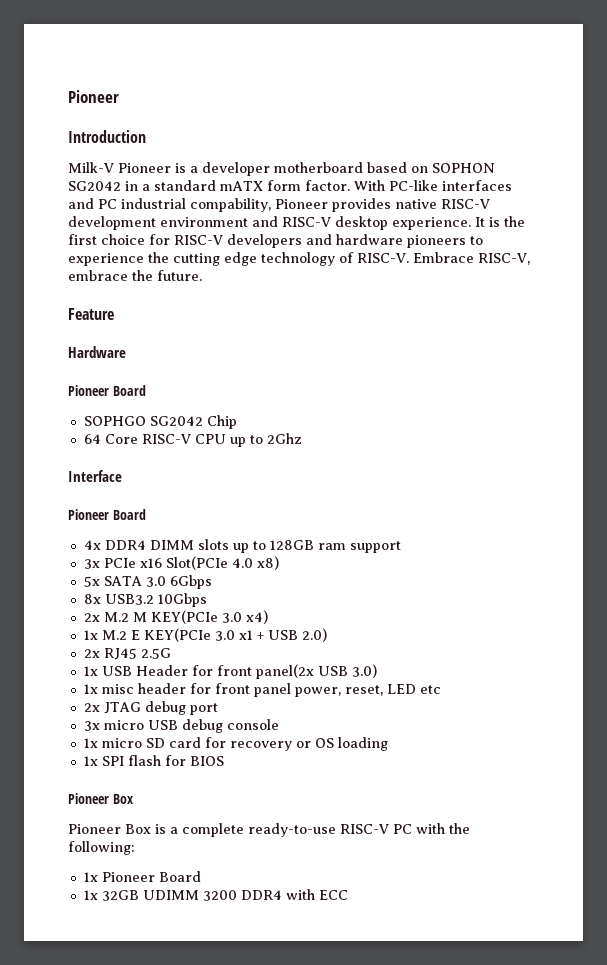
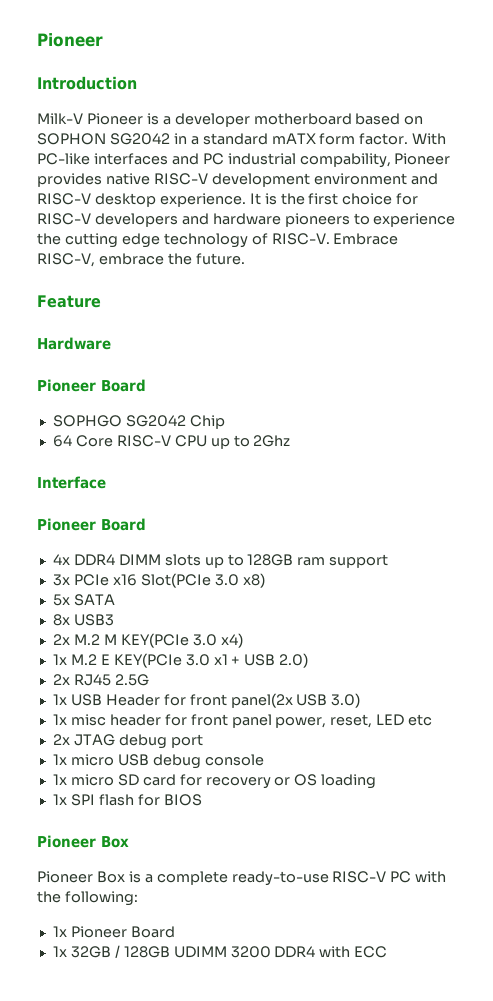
- 3x PCIe x16 Slot(PCIe 4.0 x8)
+ 3x PCIe x16 Slot(PCIe 3.0 x8)
- 5x SATA 3.0 6Gbps
+ 5x SATA
- 8x USB3.2 10Gbps
+ 8x USB3
- 3x micro USB debug console
+ 1x micro USB debug console
- 1x 32GB UDIMM 3200 DDR4 with ECC
+ 1x 32GB / 128GB UDIMM 3200 DDR4 with ECC

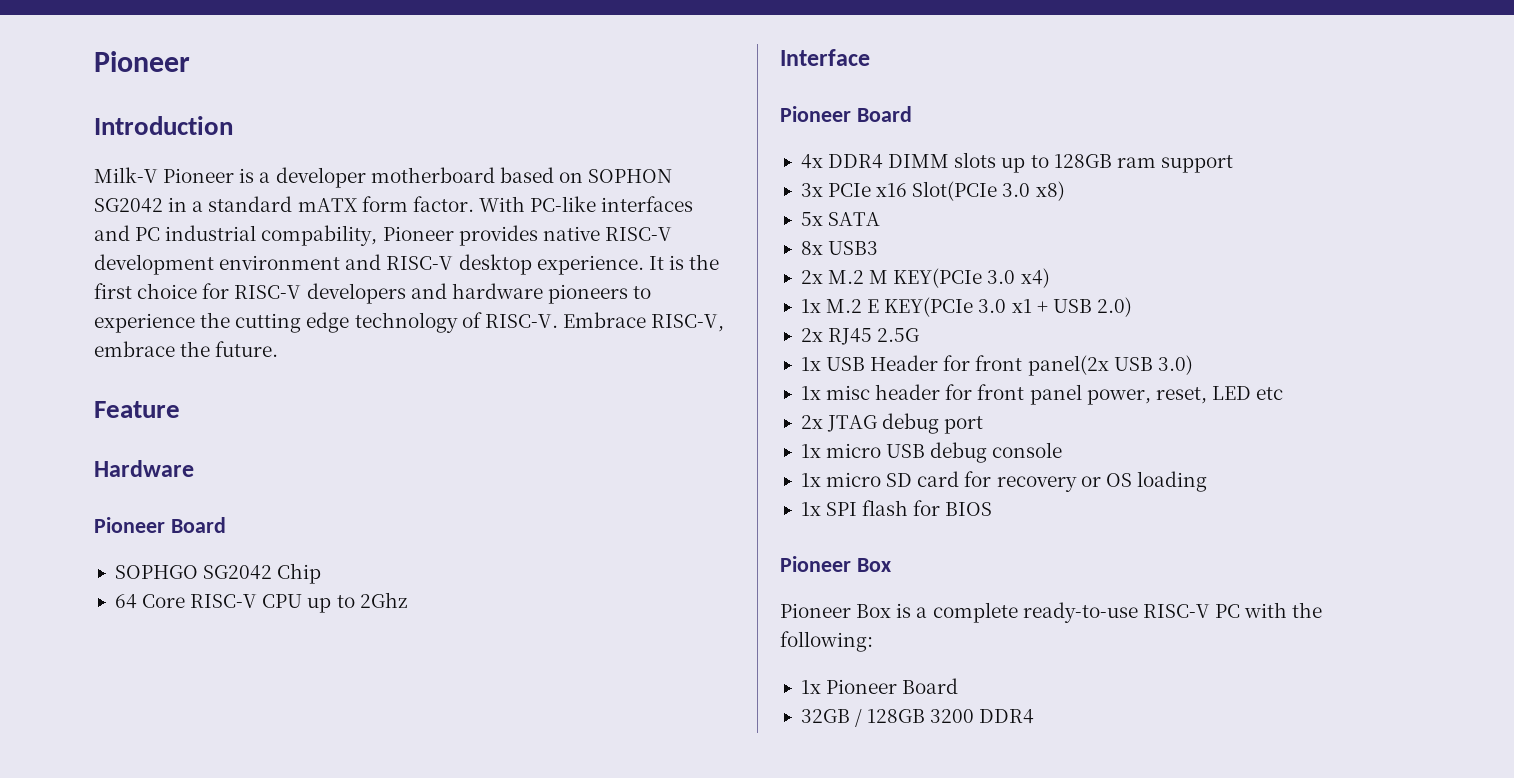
- 1x 32GB / 128GB UDIMM 3200 DDR4 with ECC
+ 32GB / 128GB 3200 DDR4

